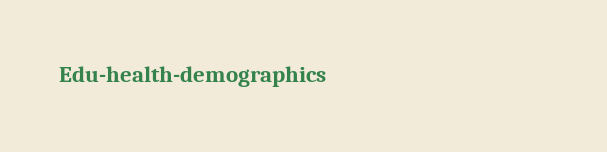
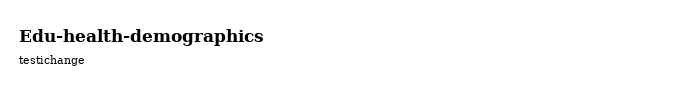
+ testichange

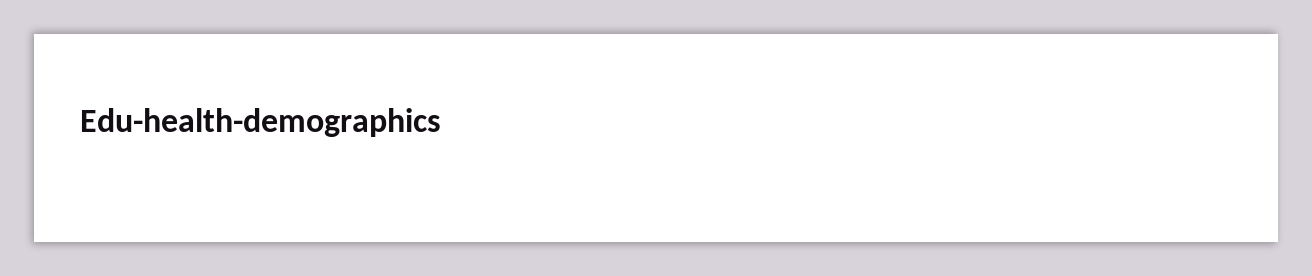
- testichange

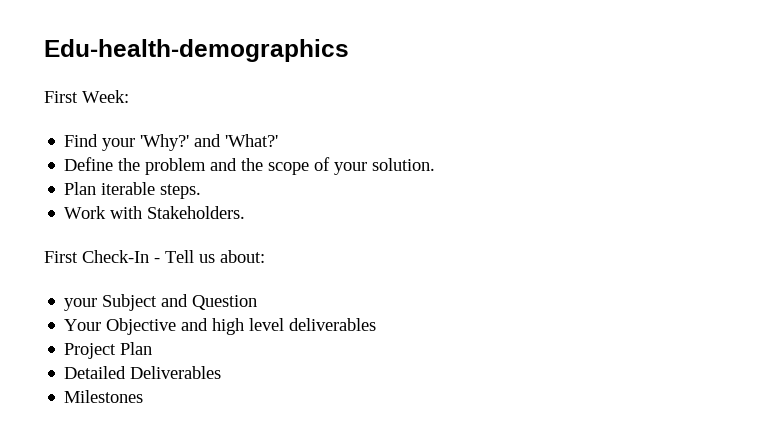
+ First Week:
+ Find your 'Why?' and 'What?'
+ Define the problem and the scope of your solution.
+ Plan iterable steps.
+ Work with Stakeholders.
+ First Check-In - Tell us about:
+ your Subject and Question
+ Your Objective and high level deliverables
+ Project Plan
+ Detailed Deliverables
+ Milestones

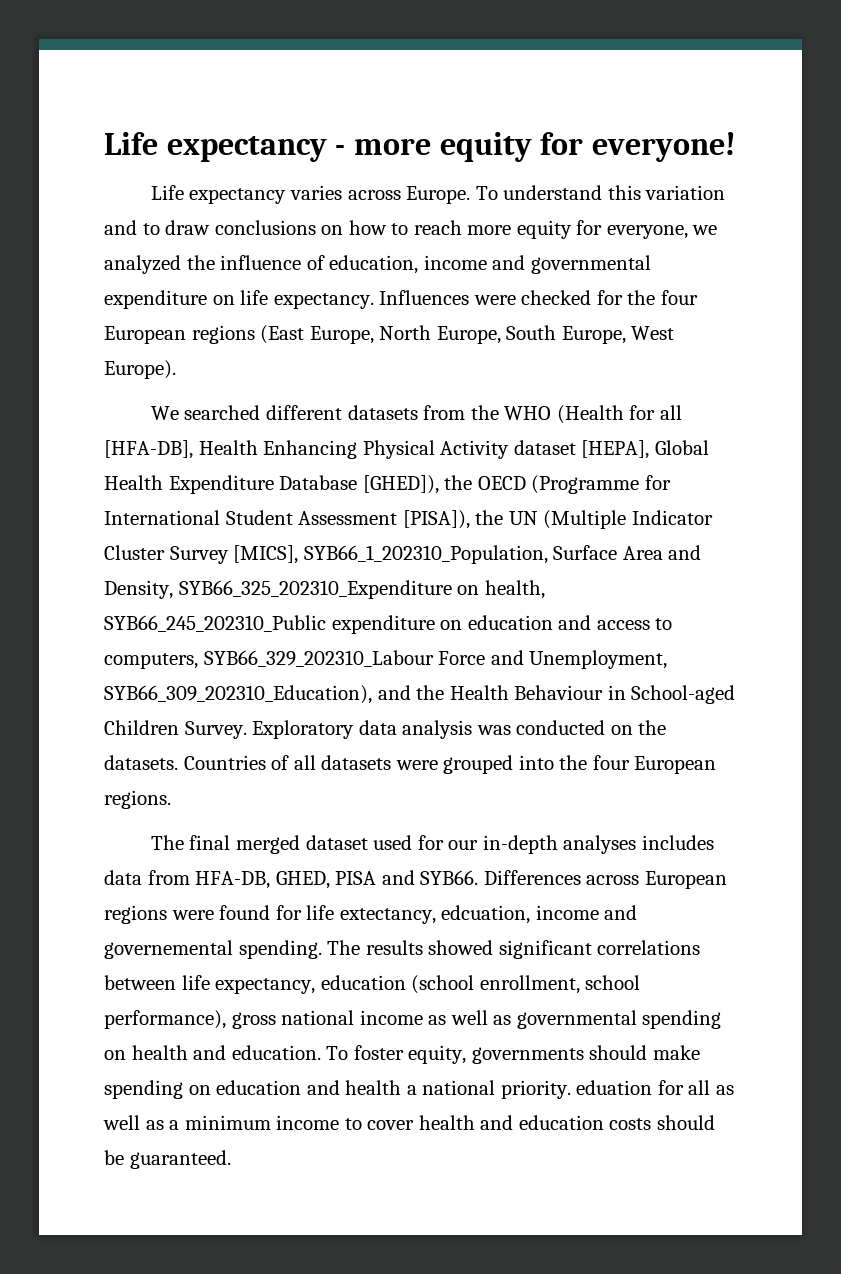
- Edu-health-demographics
- First Week:
- Find your 'Why?' and 'What?'
- Define the problem and the scope of your solution.
- Plan iterable steps.
- Work with Stakeholders.
- First Check-In - Tell us about:
- your Subject and Question
- Your Objective and high level deliverables
- Project Plan
- Detailed Deliverables
- Milestones
+ Life expectancy - more equity for everyone!
+ Life expectancy varies across Europe. To understand this variation and to draw conclusions on how to reach more equity for everyone, we analyzed the influence of education, income and governmental expenditure on life expectancy. Influences were checked for the four European regions (East Europe, North Europe, South Europe, West Europe).
+ We searched different datasets from the WHO (Health for all [HFA-DB], Health Enhancing Physical Activity dataset [HEPA], Global Health Expenditure Database [GHED]), the OECD (Programme for International Student Assessment [PISA]), the UN (Multiple Indicator Cluster Survey [MICS], SYB66_1_202310_Population, Surface Area and Density, SYB66_325_202310_Expenditure on health, SYB66_245_202310_Public expenditure on education and access to computers, SYB66_329_202310_Labour Force and Unemployment, SYB66_309_202310_Education), and the Health Behaviour in School-aged Children Survey. Exploratory data analysis was conducted on the datasets. Countries of all datasets were grouped into the four European regions.
+ The final merged dataset used for our in-depth analyses includes data from HFA-DB, GHED, PISA and SYB66. Differences across European regions were found for life extectancy, edcuation, income and governemental spending. The results showed significant correlations between life expectancy, education (school enrollment, school performance), gross national income as well as governmental spending on health and education. To foster equity, governments should make spending on education and health a national priority. eduation for all as well as a minimum income to cover health and education costs should be guaranteed.

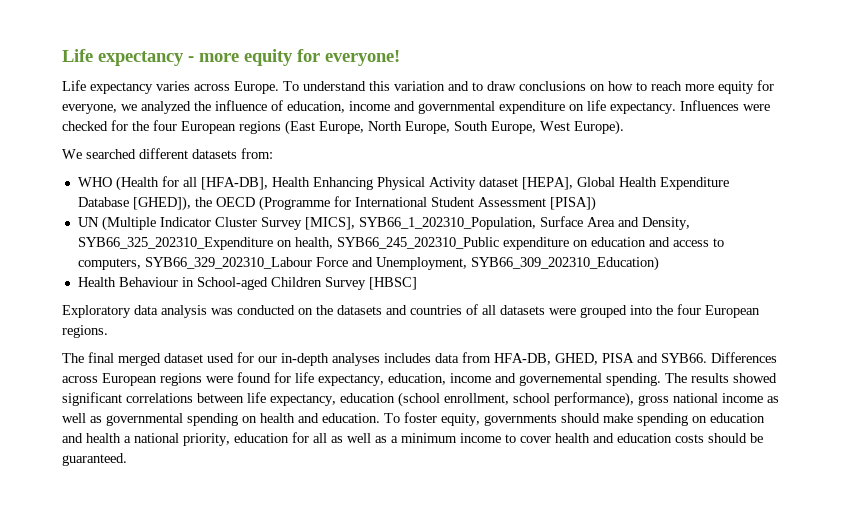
- We searched different datasets from the WHO (Health for all [HFA-DB], Health Enhancing Physical Activity dataset [HEPA], Global Health Expenditure Database [GHED]), the OECD (Programme for International Student Assessment [PISA]), the UN (Multiple Indicator Cluster Survey [MICS], SYB66_1_202310_Population, Surface Area and Density, SYB66_325_202310_Expenditure on health, SYB66_245_202310_Public expenditure on education and access to computers, SYB66_329_202310_Labour Force and Unemployment, SYB66_309_202310_Education), and the Health Behaviour in School-aged Children Survey. Exploratory data analysis was conducted on the datasets. Countries of all datasets were grouped into the four European regions.
+ We searched different datasets from:
+ WHO (Health for all [HFA-DB], Health Enhancing Physical Activity dataset [HEPA], Global Health Expenditure Database [GHED]), the OECD (Programme for International Student Assessment [PISA])
+ UN (Multiple Indicator Cluster Survey [MICS], SYB66_1_202310_Population, Surface Area and Density, SYB66_325_202310_Expenditure on health, SYB66_245_202310_Public expenditure on education and access to computers, SYB66_329_202310_Labour Force and Unemployment, SYB66_309_202310_Education)
+ Health Behaviour in School-aged Children Survey [HBSC]
+ Exploratory data analysis was conducted on the datasets and countries of all datasets were grouped into the four European regions.
- Differences across European regions were found for life extectancy, edcuation, income and governemental spending.
+ Differences across European regions were found for life expectancy, education, income and governemental spending.
- To foster equity, governments should make spending on education and health a national priority. eduation for all as well as a minimum income to cover health and education costs should be guaranteed.
+ To foster equity, governments should make spending on education and health a national priority, education for all as well as a minimum income to cover health and education costs should be guaranteed.

